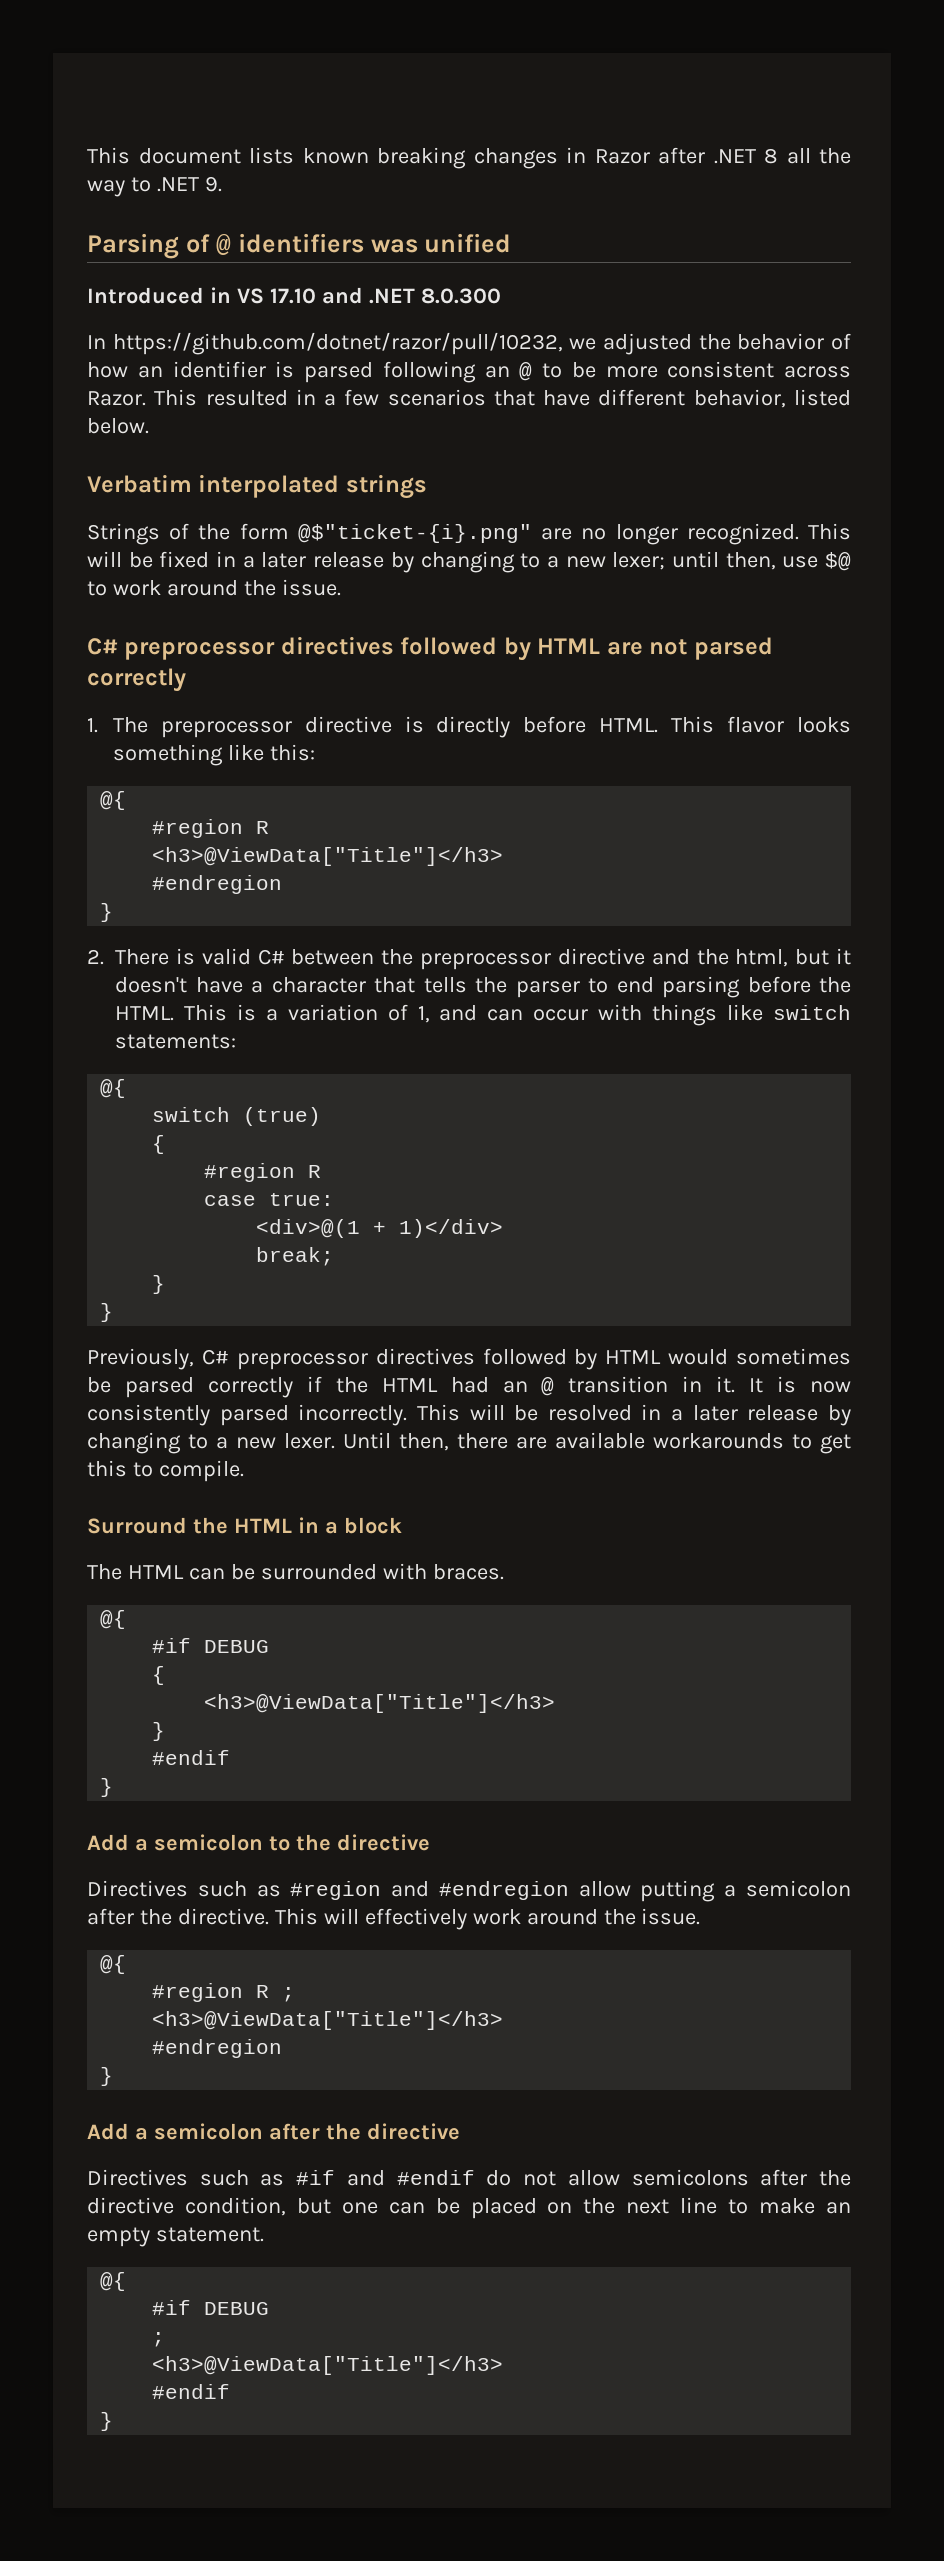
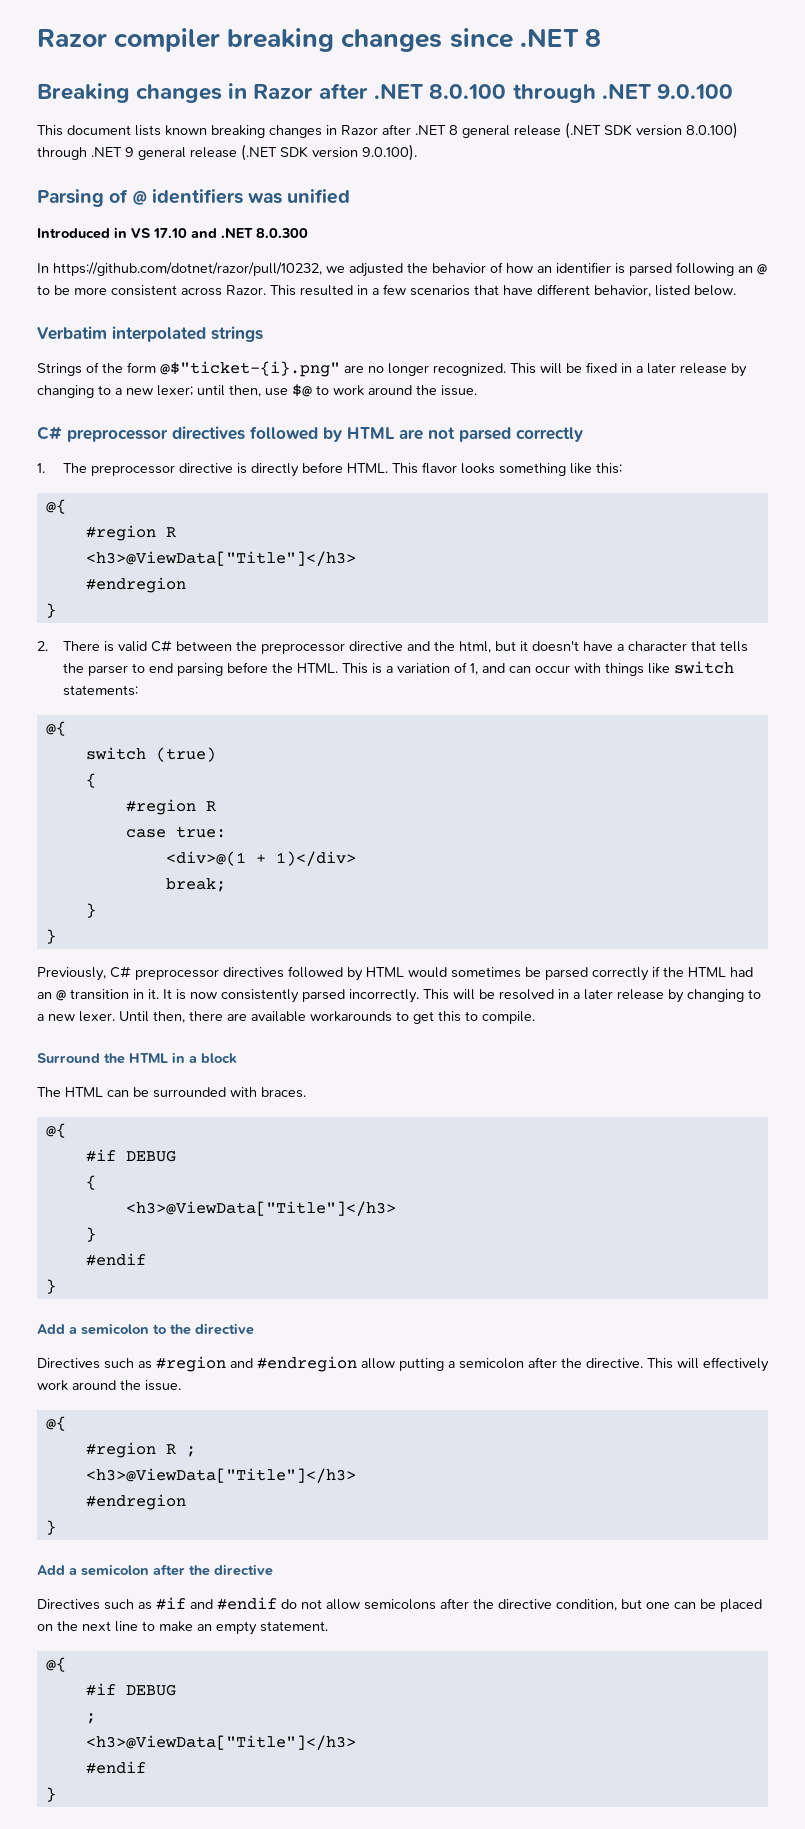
+ Razor compiler breaking changes since .NET 8
+ Breaking changes in Razor after .NET 8.0.100 through .NET 9.0.100
- This document lists known breaking changes in Razor after .NET 8 all the way to .NET 9.
+ This document lists known breaking changes in Razor after .NET 8 general release (.NET SDK version 8.0.100) through .NET 9 general release (.NET SDK version 9.0.100).

